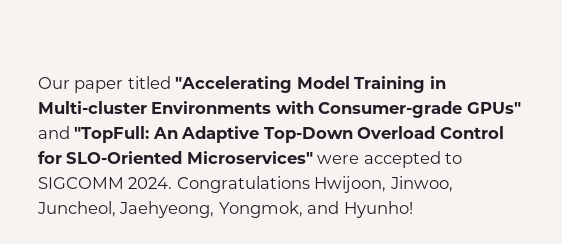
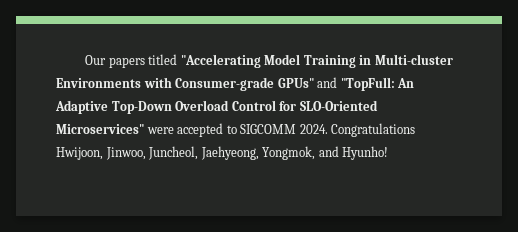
- Our paper titled "Accelerating Model Training in Multi-cluster Environments with Consumer-grade GPUs" and "TopFull: An Adaptive Top-Down Overload Control for SLO-Oriented Microservices" were accepted to SIGCOMM 2024.
+ Our papers titled "Accelerating Model Training in Multi-cluster Environments with Consumer-grade GPUs" and "TopFull: An Adaptive Top-Down Overload Control for SLO-Oriented Microservices" were accepted to SIGCOMM 2024.

